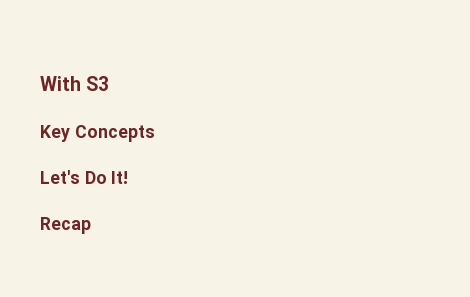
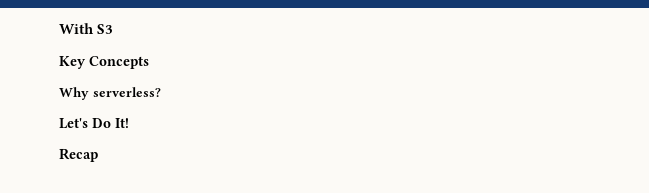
+ Why serverless?

